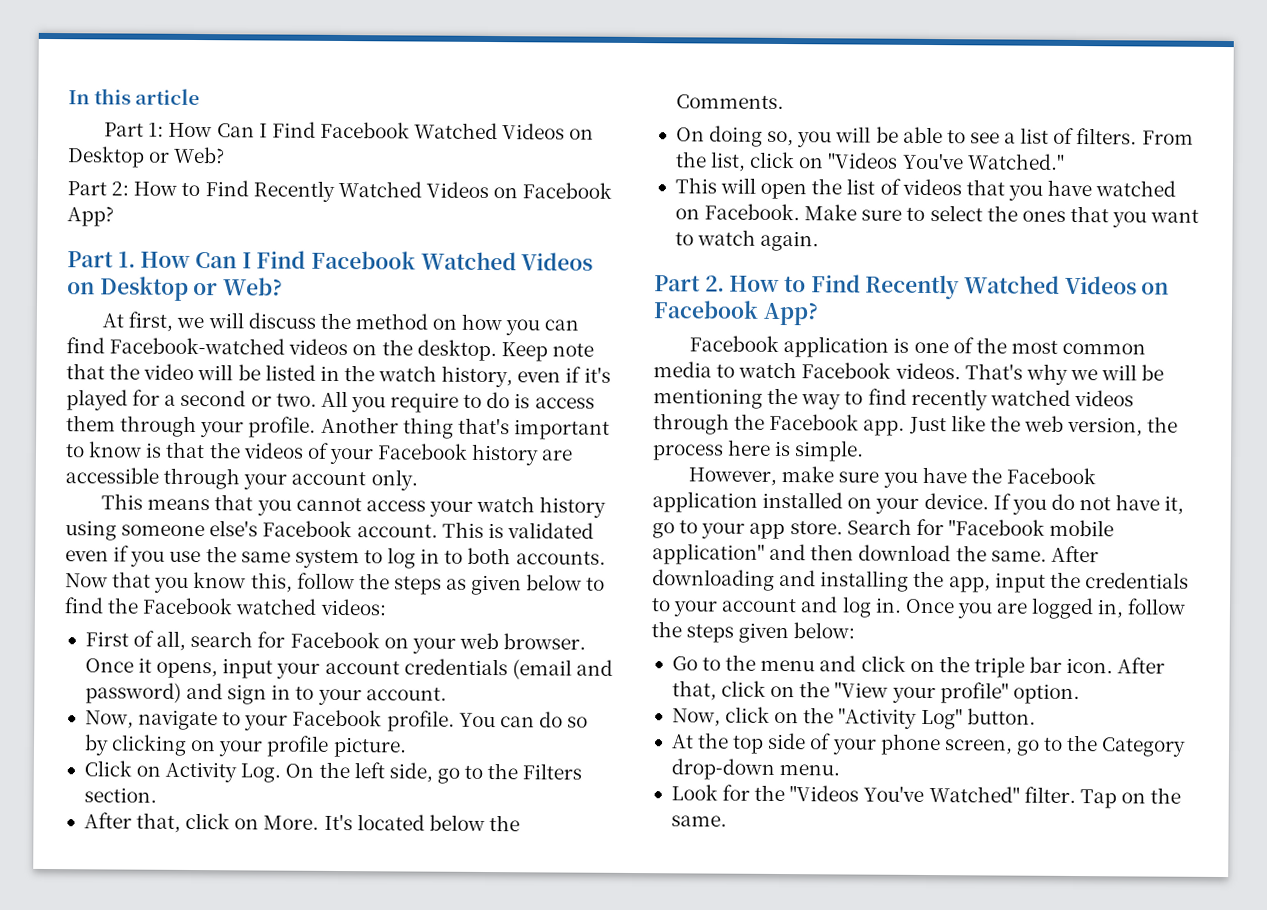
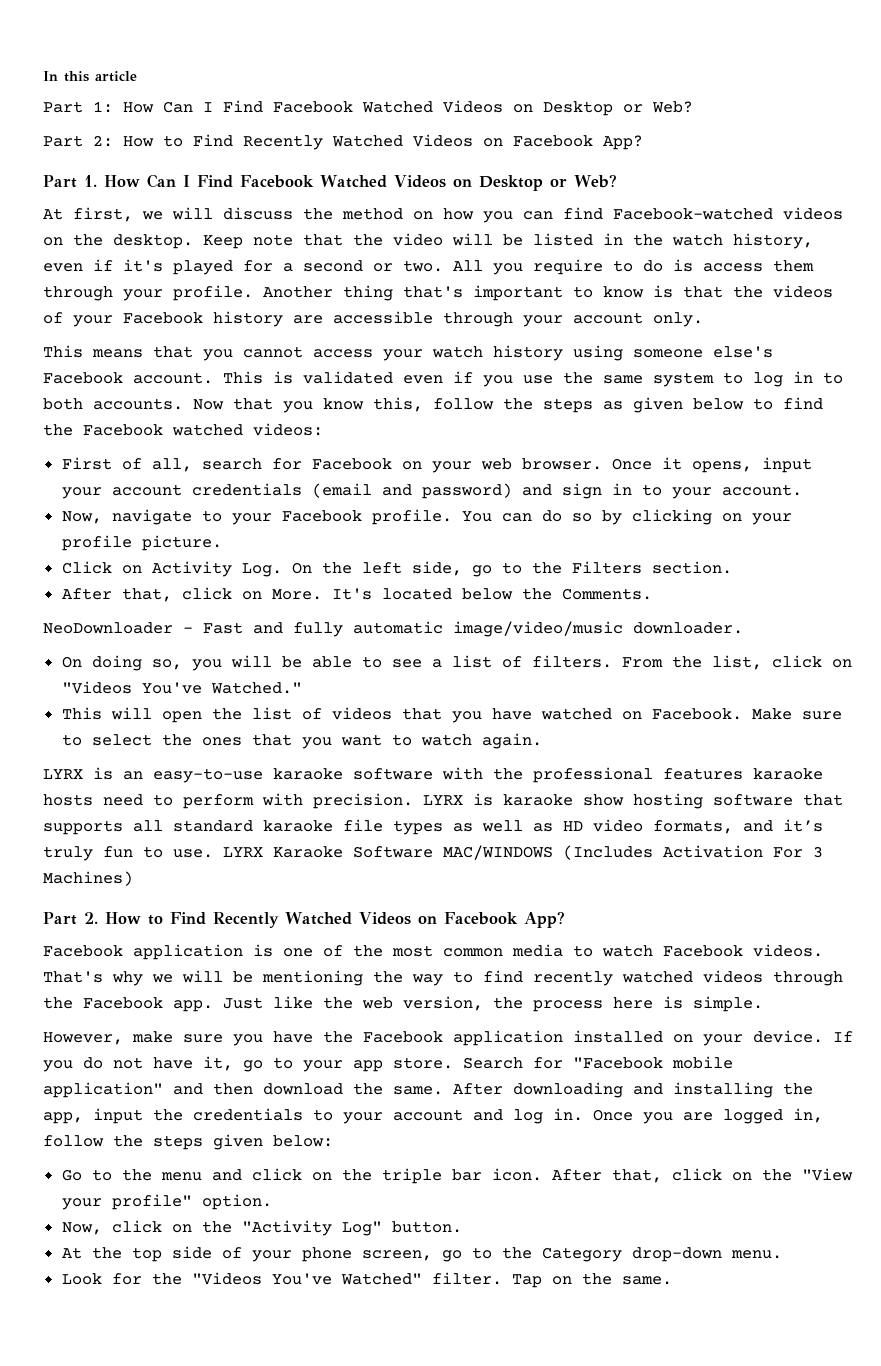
+ NeoDownloader - Fast and fully automatic image/video/music downloader.
+ LYRX is an easy-to-use karaoke software with the professional features karaoke hosts need to perform with precision. LYRX is karaoke show hosting software that supports all standard karaoke file types as well as HD video formats, and it’s truly fun to use. LYRX Karaoke Software MAC/WINDOWS (Includes Activation For 3 Machines)

